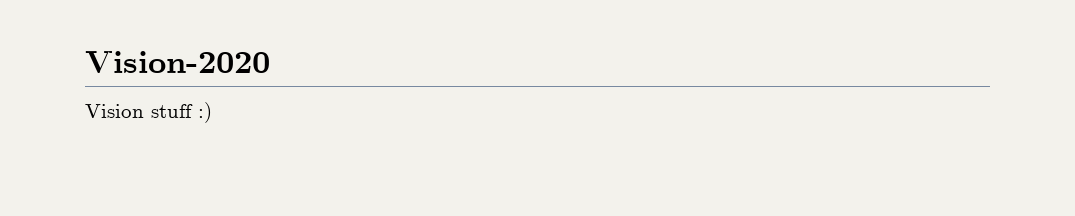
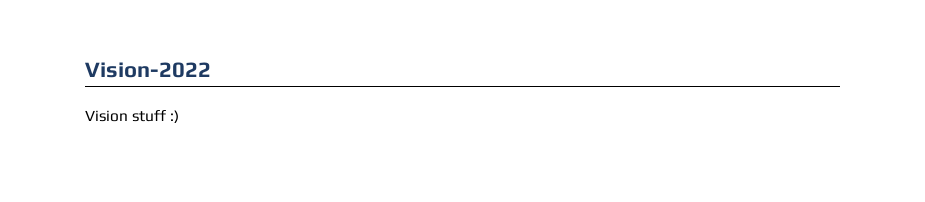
- Vision-2020
+ Vision-2022

